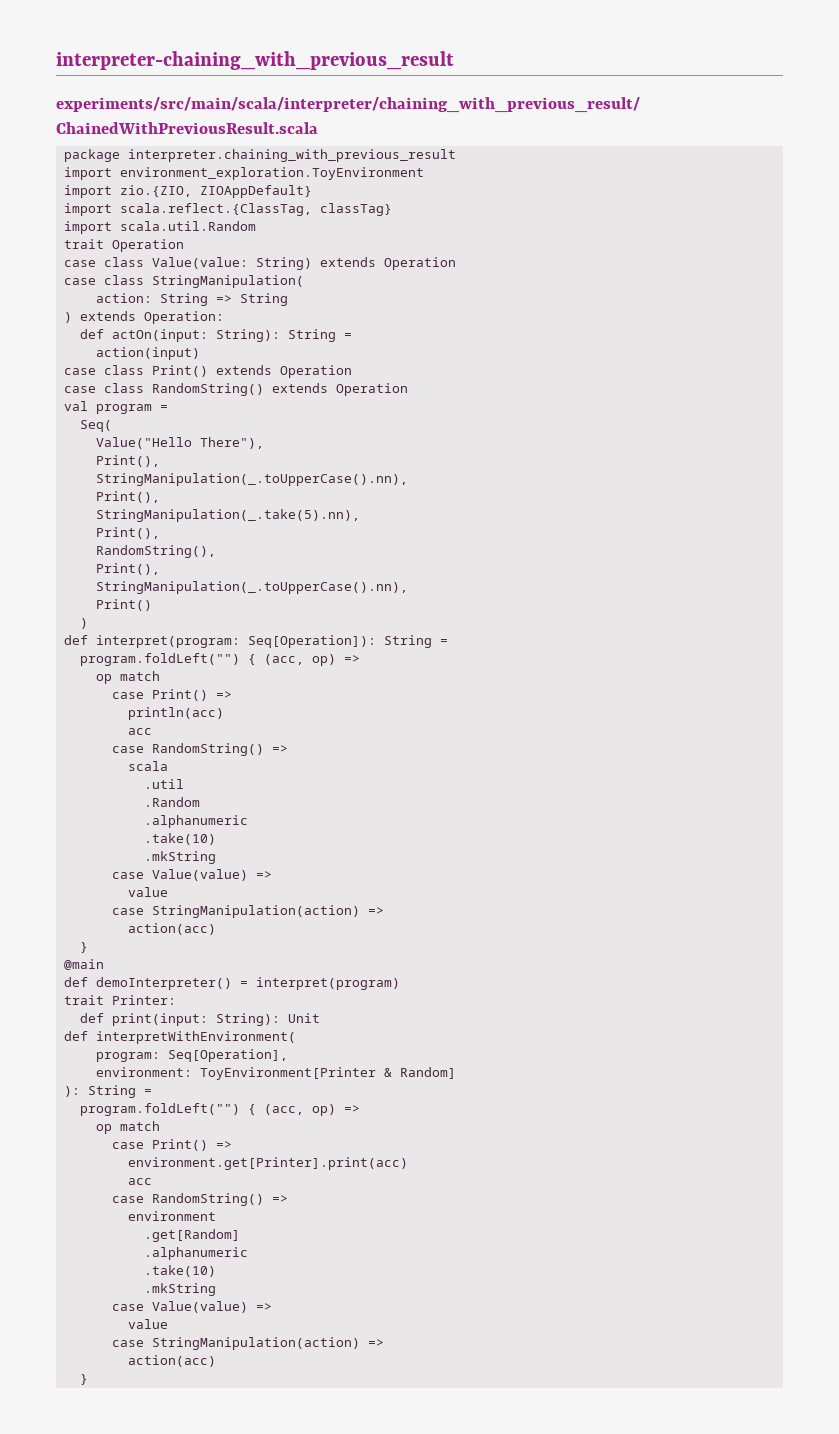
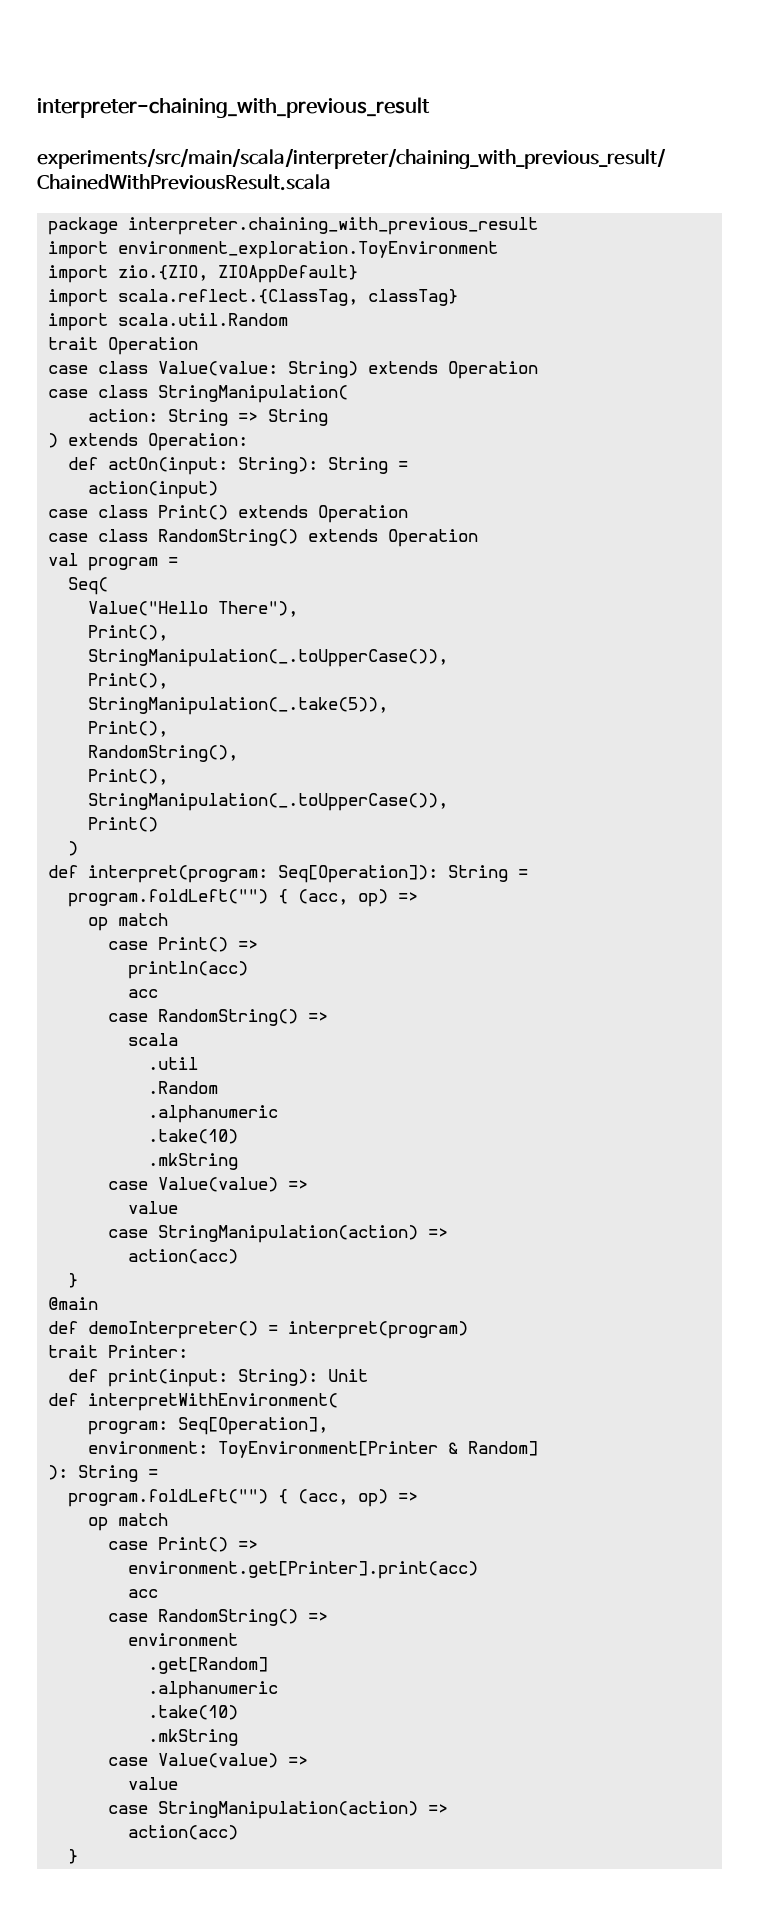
  Value("Hello There"),
  Print(),
- StringManipulation(_.toUpperCase().nn),
+ StringManipulation(_.toUpperCase()),
  Print(),
- StringManipulation(_.take(5).nn),
+ StringManipulation(_.take(5)),
  RandomString(),
  Print(),
- StringManipulation(_.toUpperCase().nn),
+ StringManipulation(_.toUpperCase()),

